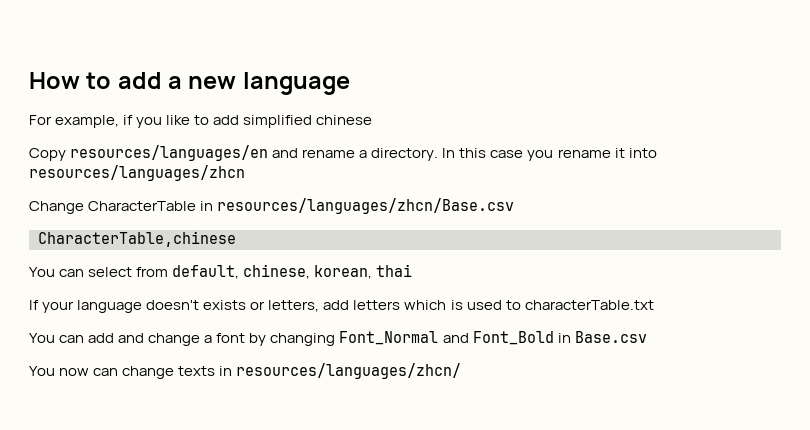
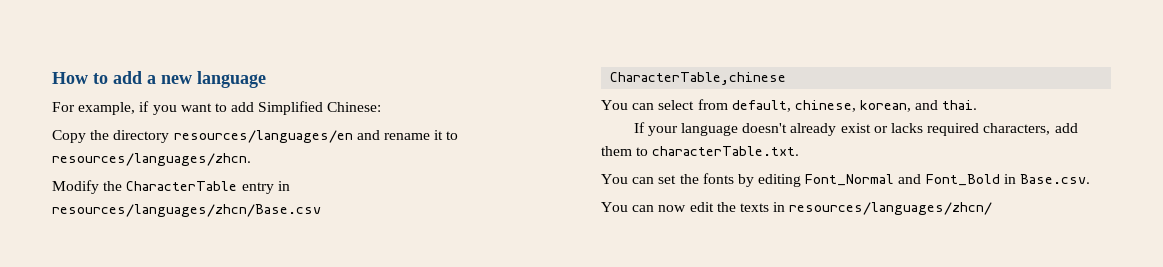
- For example, if you like to add simplified chinese
+ For example, if you want to add Simplified Chinese:
- Copy resources/languages/en and rename a directory. In this case you rename it into resources/languages/zhcn
- Change CharacterTable in resources/languages/zhcn/Base.csv
+ Copy the directory resources/languages/en and rename it to resources/languages/zhcn.
+ Modify the CharacterTable entry in resources/languages/zhcn/Base.csv
- You can select from default, chinese, korean, thai
+ You can select from default, chinese, korean, and thai.
- If your language doesn't exists or letters, add letters which is used to characterTable.txt
- You can add and change a font by changing Font_Normal and Font_Bold in Base.csv
- You now can change texts in resources/languages/zhcn/
+ If your language doesn't already exist or lacks required characters, add them to characterTable.txt.
+ You can set the fonts by editing Font_Normal and Font_Bold in Base.csv.
+ You can now edit the texts in resources/languages/zhcn/

